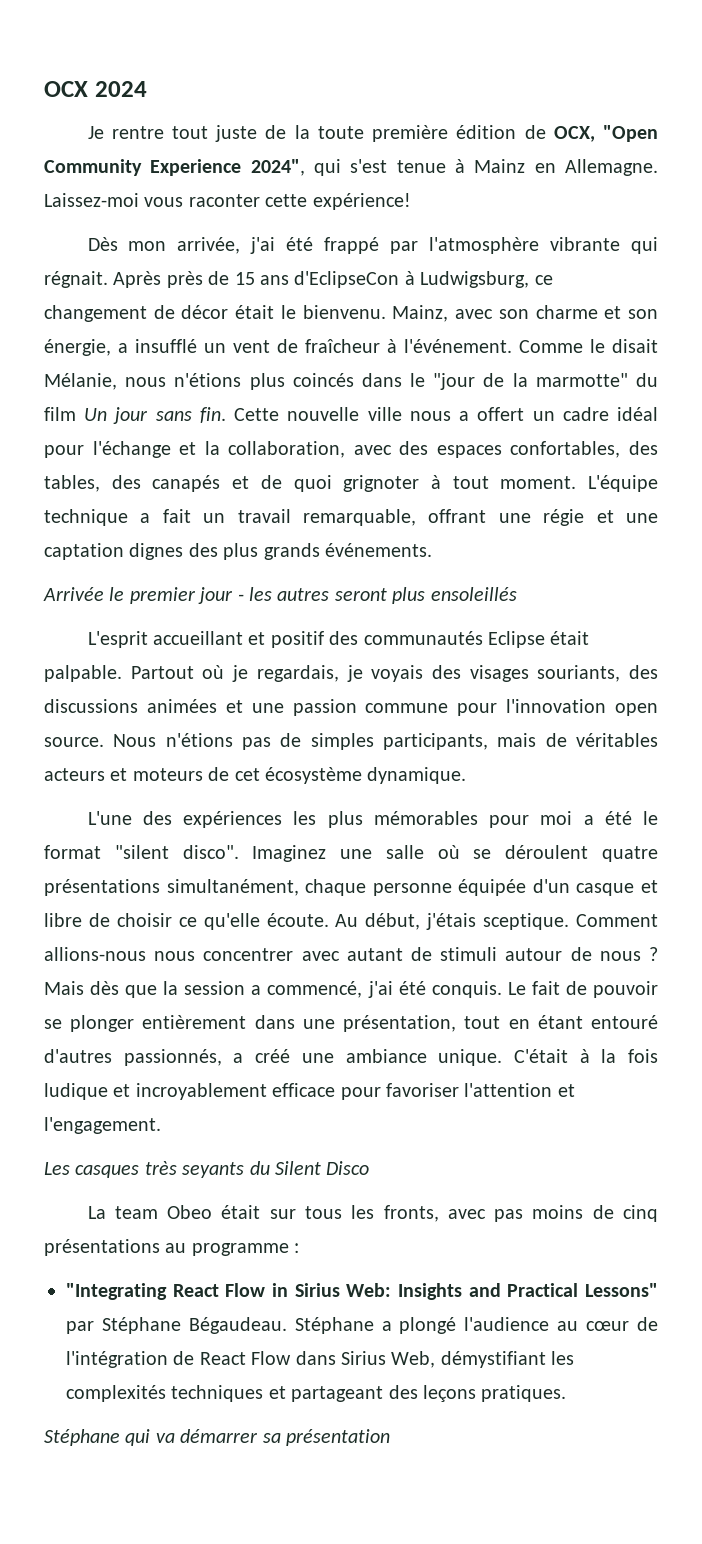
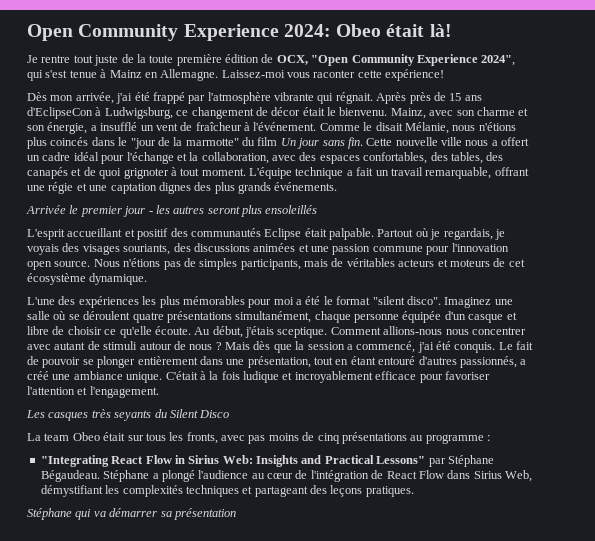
- OCX 2024
+ Open Community Experience 2024: Obeo était là!

